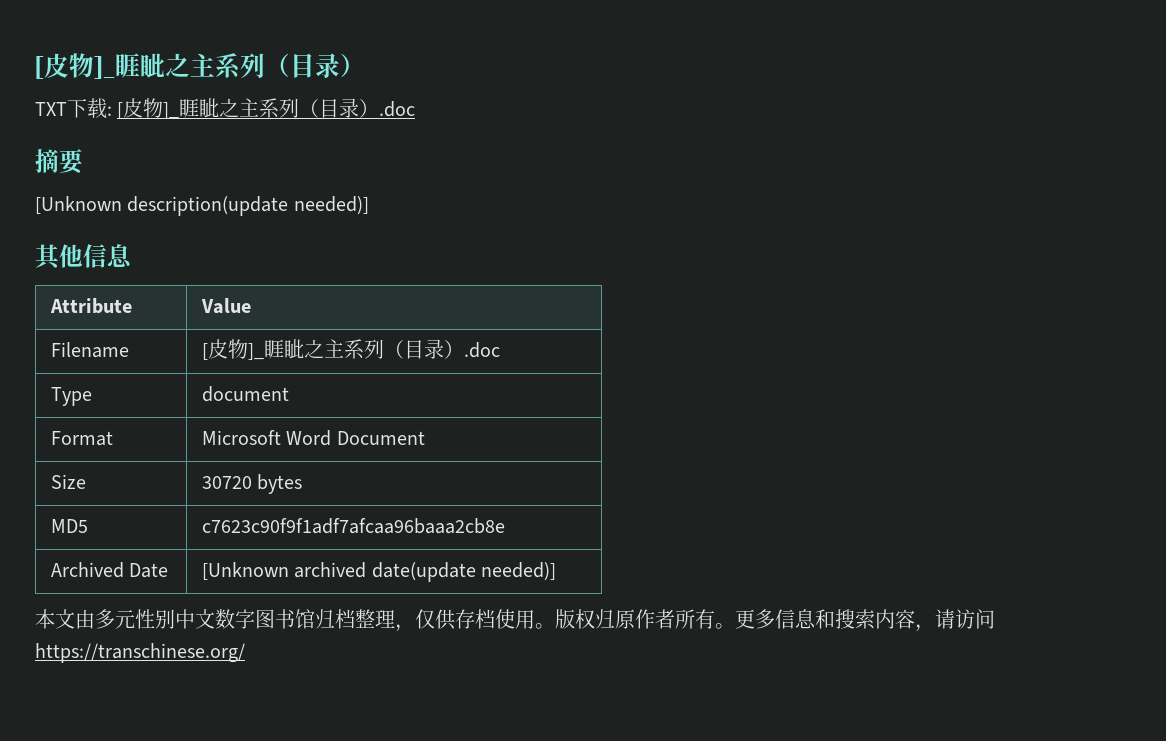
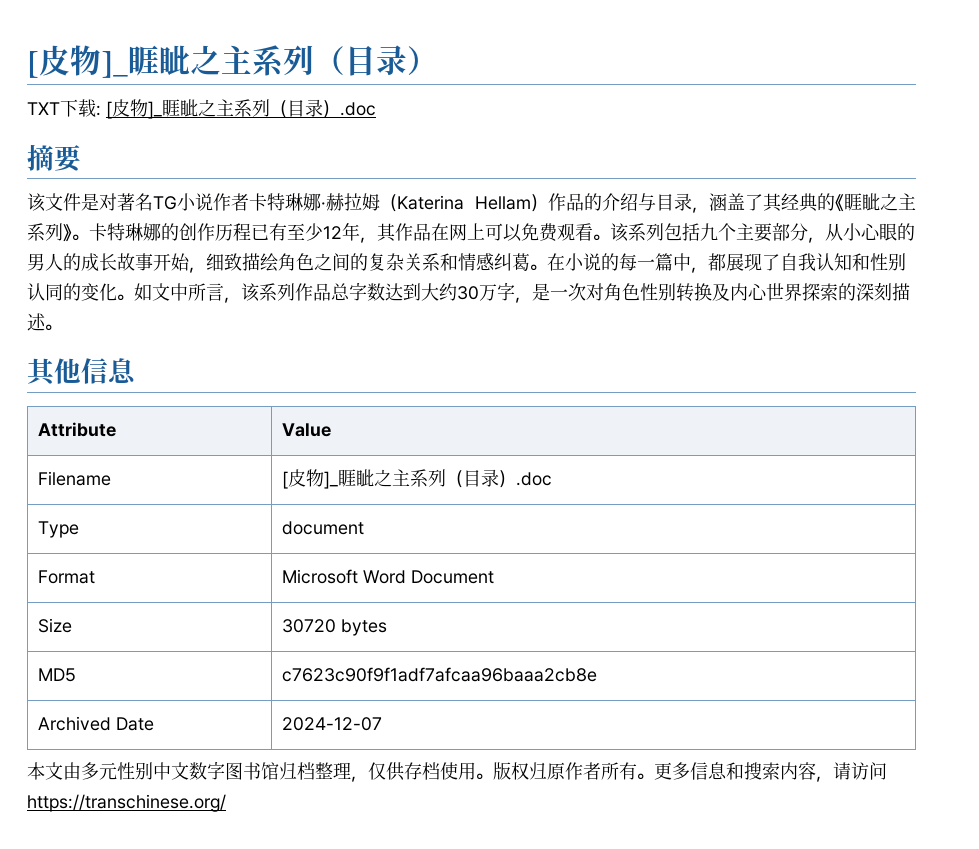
- [Unknown description(update needed)]
+ 该文件是对著名TG小说作者卡特琳娜·赫拉姆（Katerina Hellam）作品的介绍与目录，涵盖了其经典的《睚眦之主系列》。卡特琳娜的创作历程已有至少12年，其作品在网上可以免费观看。该系列包括九个主要部分，从小心眼的男人的成长故事开始，细致描绘角色之间的复杂关系和情感纠葛。在小说的每一篇中，都展现了自我认知和性别认同的变化。如文中所言，该系列作品总字数达到大约30万字，是一次对角色性别转换及内心世界探索的深刻描述。
- Archived Date | [Unknown archived date(update needed)]
+ Archived Date | 2024-12-07

